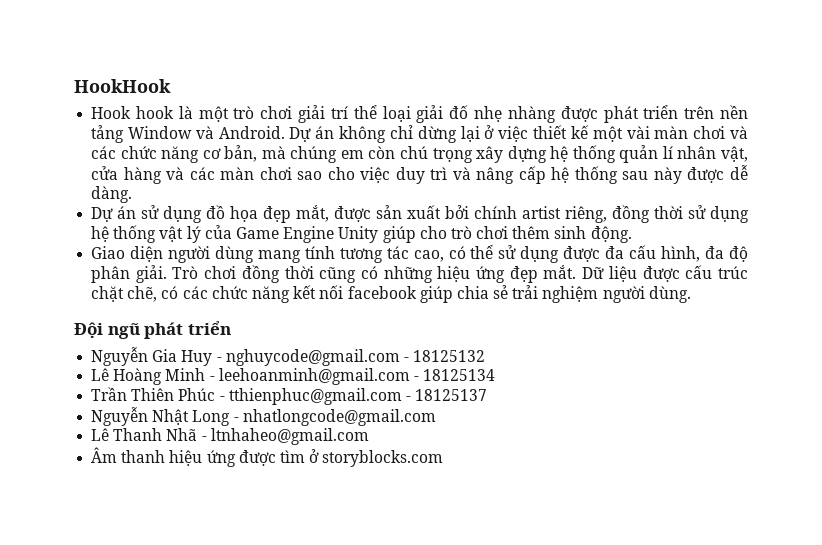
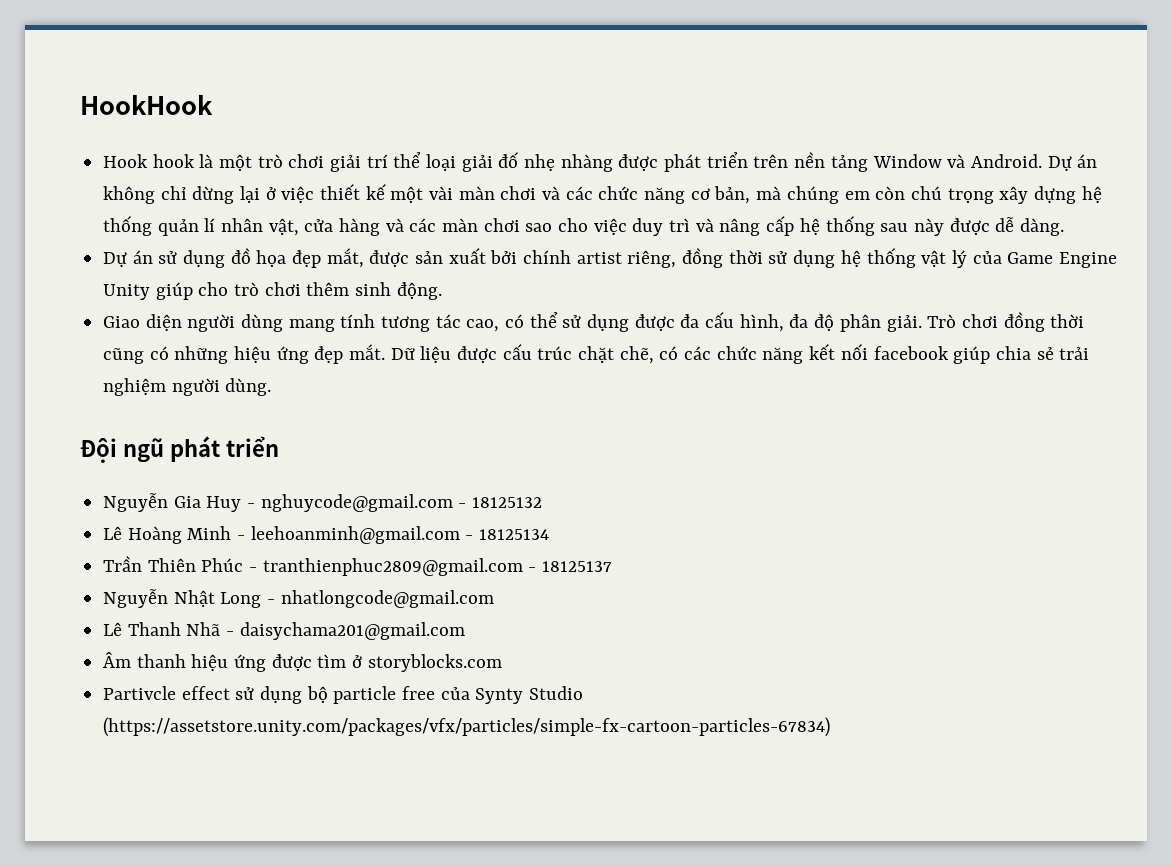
- Trần Thiên Phúc - tthienphuc@gmail.com - 18125137
+ Trần Thiên Phúc - tranthienphuc2809@gmail.com - 18125137
- Lê Thanh Nhã - ltnhaheo@gmail.com
+ Lê Thanh Nhã - daisychama201@gmail.com
+ Partivcle effect sử dụng bộ particle free của Synty Studio (https://assetstore.unity.com/packages/vfx/particles/simple-fx-cartoon-particles-67834)

